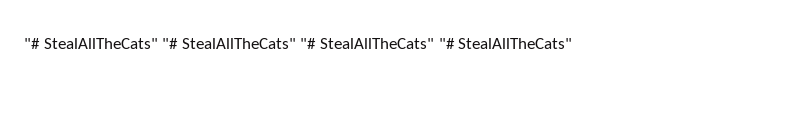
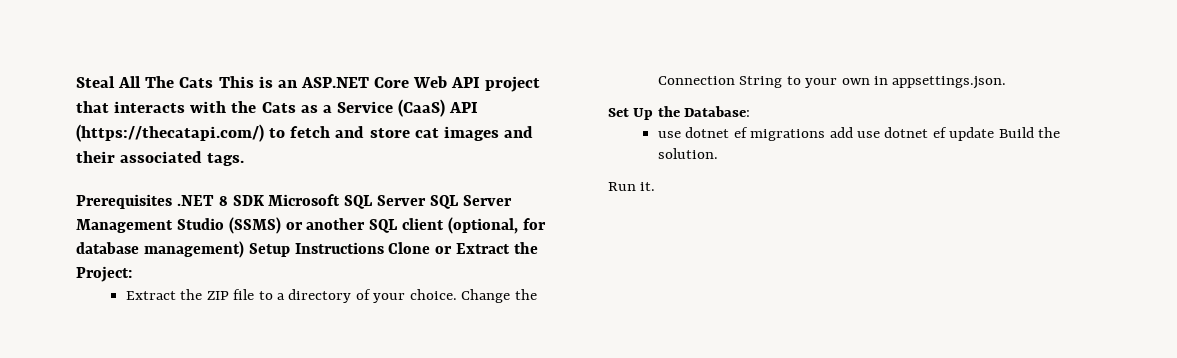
- "# StealAllTheCats" "# StealAllTheCats" "# StealAllTheCats" "# StealAllTheCats"
+ Steal All The Cats This is an ASP.NET Core Web API project that interacts with the Cats as a Service (CaaS) API (https://thecatapi.com/) to fetch and store cat images and their associated tags.
+ Prerequisites .NET 8 SDK Microsoft SQL Server SQL Server Management Studio (SSMS) or another SQL client (optional, for database management) Setup Instructions Clone or Extract the Project:
+ Extract the ZIP file to a directory of your choice. Change the Connection String to your own in appsettings.json.
+ Set Up the Database:
+ use dotnet ef migrations add use dotnet ef update Build the solution.
+ Run it.

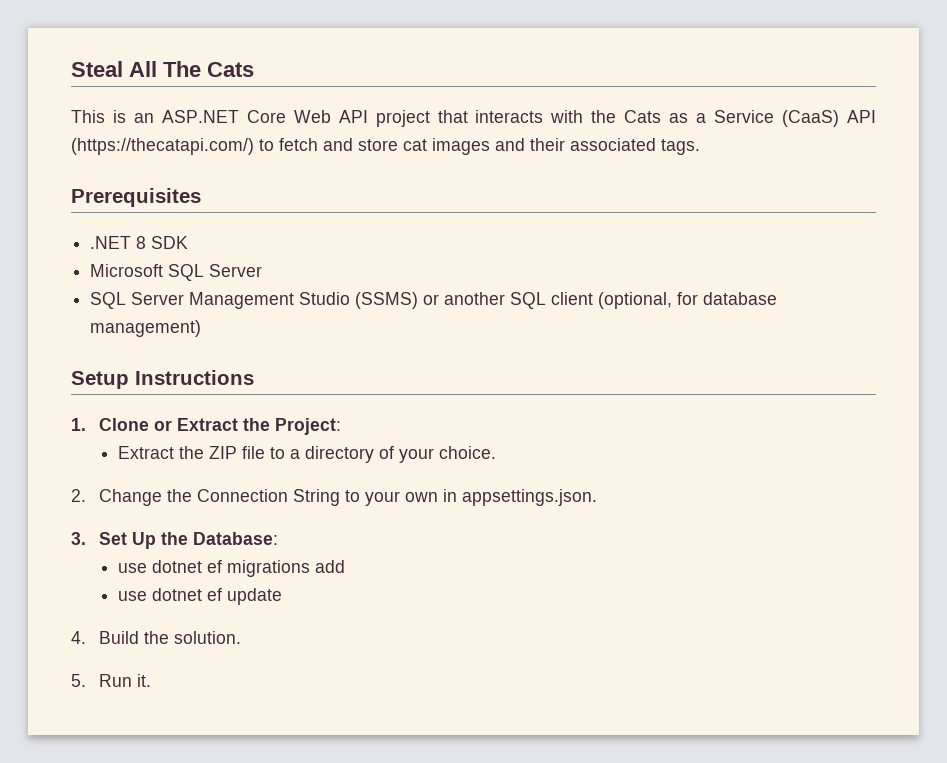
- Steal All The Cats This is an ASP.NET Core Web API project that interacts with the Cats as a Service (CaaS) API (https://thecatapi.com/) to fetch and store cat images and their associated tags.
+ Steal All The Cats
+ This is an ASP.NET Core Web API project that interacts with the Cats as a Service (CaaS) API (https://thecatapi.com/) to fetch and store cat images and their associated tags.
- Prerequisites .NET 8 SDK Microsoft SQL Server SQL Server Management Studio (SSMS) or another SQL client (optional, for database management) Setup Instructions Clone or Extract the Project:
+ Prerequisites
+ .NET 8 SDK
+ Microsoft SQL Server
+ SQL Server Management Studio (SSMS) or another SQL client (optional, for database management)
+ Setup Instructions
+ 1. Clone or Extract the Project:
- Extract the ZIP file to a directory of your choice. Change the Connection String to your own in appsettings.json.
+ Extract the ZIP file to a directory of your choice.
+ 2. Change the Connection String to your own in appsettings.json.
- Set Up the Database:
+ 3. Set Up the Database:
- use dotnet ef migrations add use dotnet ef update Build the solution.
+ use dotnet ef migrations add
+ use dotnet ef update
+ 4. Build the solution.
- Run it.
+ 5. Run it.

